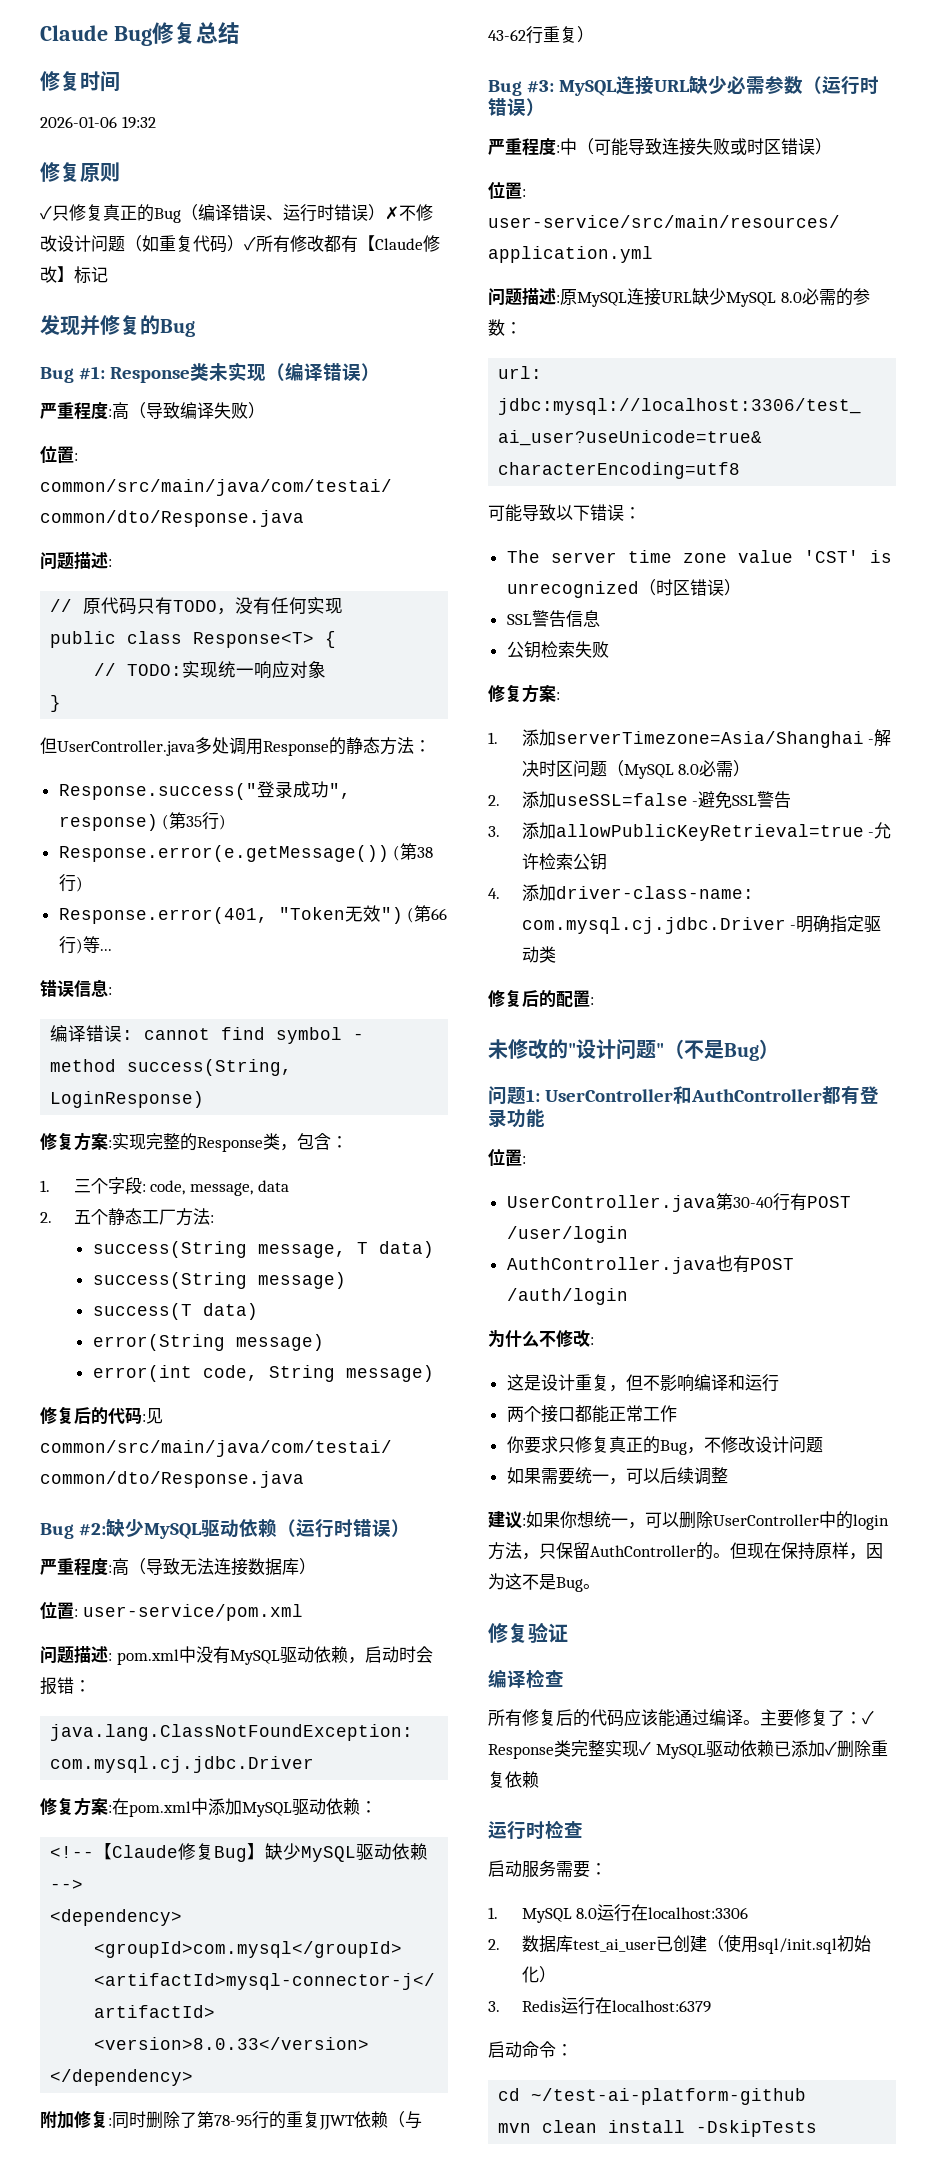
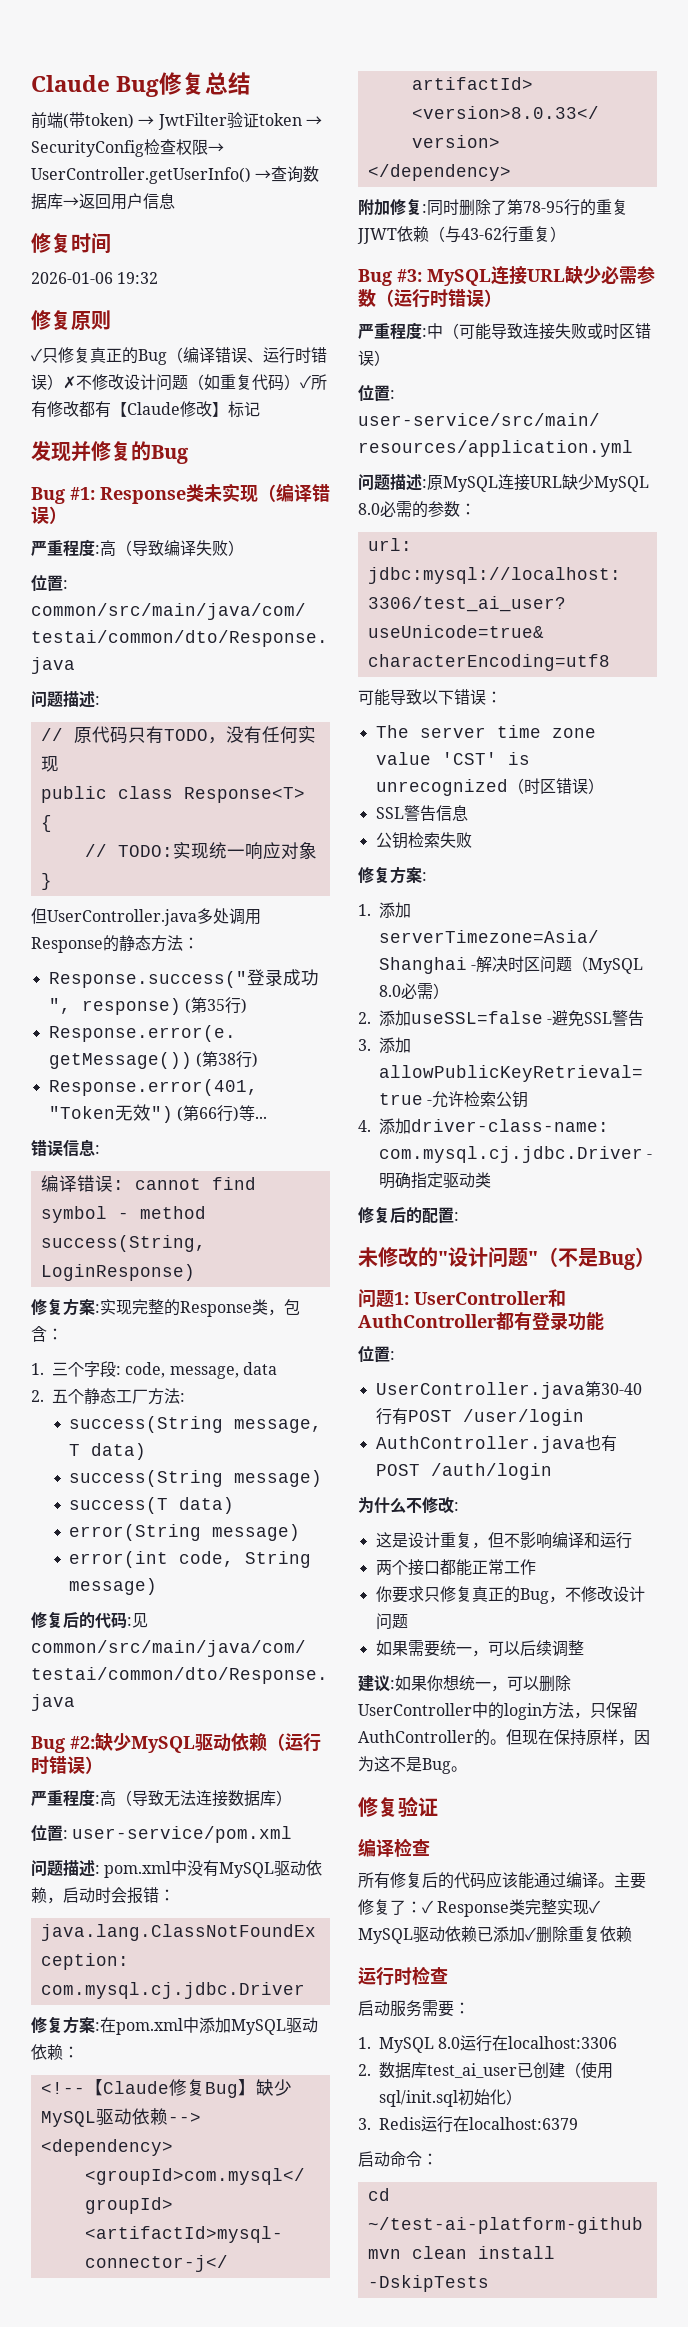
+ 前端(带token) → JwtFilter验证token → SecurityConfig检查权限→ UserController.getUserInfo() →查询数据库→返回用户信息

